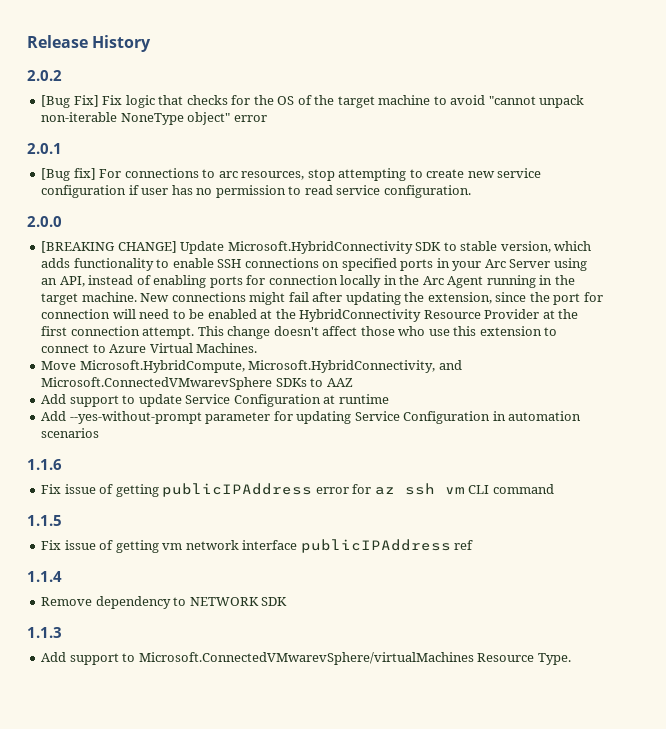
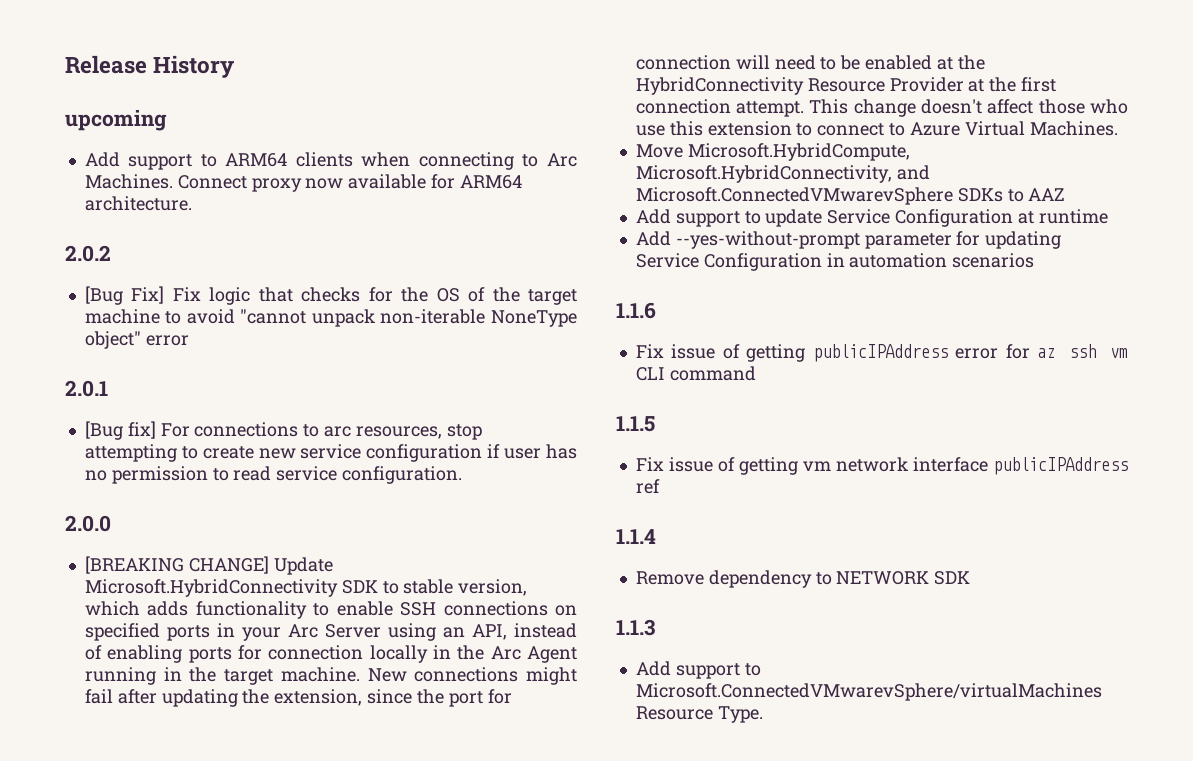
+ upcoming
+ Add support to ARM64 clients when connecting to Arc Machines. Connect proxy now available for ARM64 architecture.

